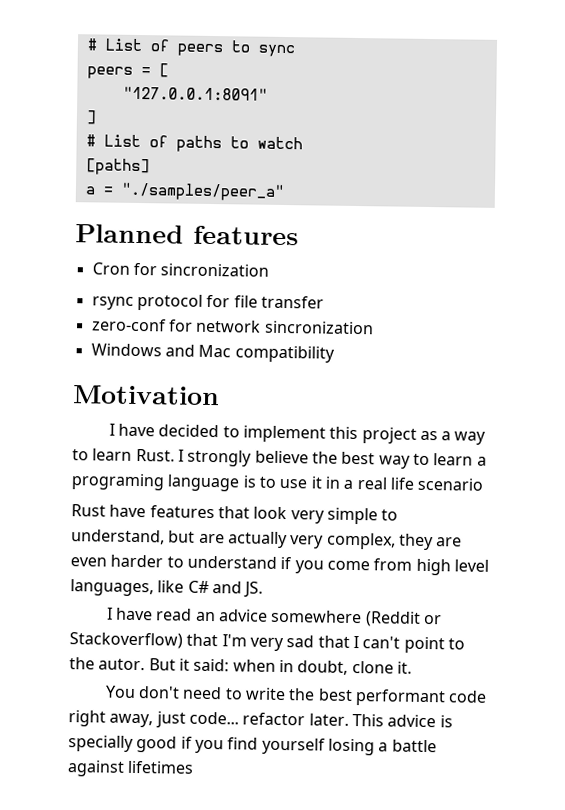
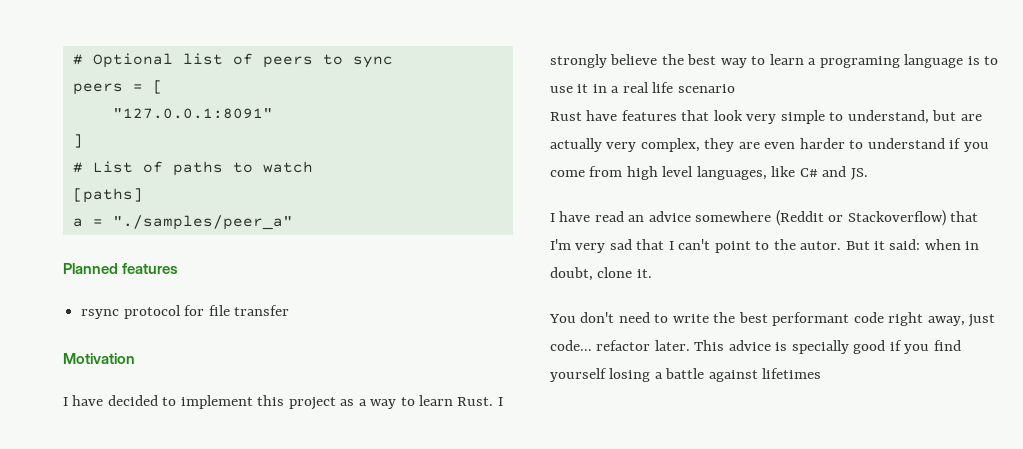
- # List of peers to sync
+ # Optional list of peers to sync
- Cron for sincronization
- zero-conf for network sincronization
- Windows and Mac compatibility

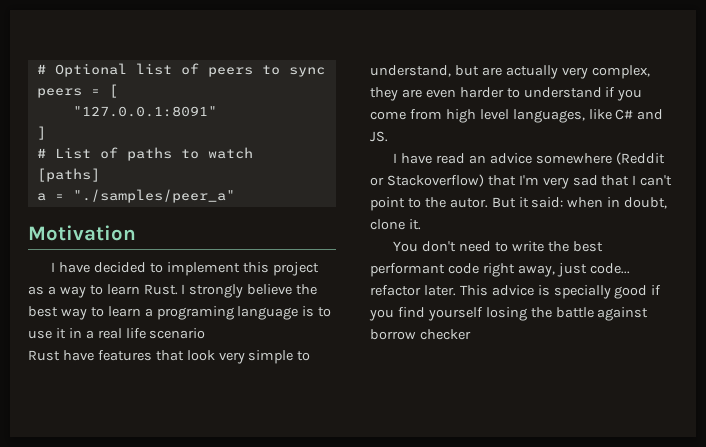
- Planned features
- rsync protocol for file transfer
- This advice is specially good if you find yourself losing a battle against lifetimes
+ This advice is specially good if you find yourself losing the battle against borrow checker

